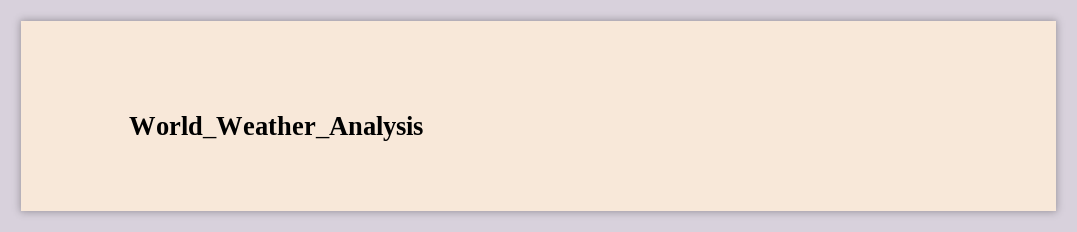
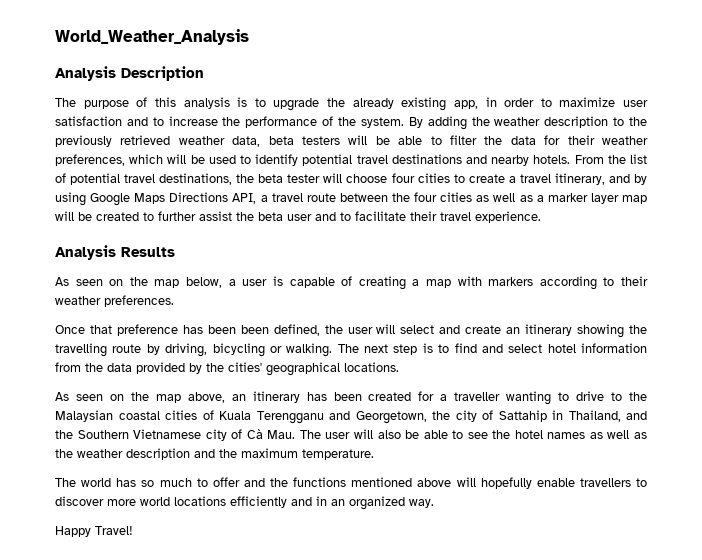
+ Analysis Description
+ The purpose of this analysis is to upgrade the already existing app, in order to maximize user satisfaction and to increase the performance of the system. By adding the weather description to the previously retrieved weather data, beta testers will be able to filter the data for their weather preferences, which will be used to identify potential travel destinations and nearby hotels. From the list of potential travel destinations, the beta tester will choose four cities to create a travel itinerary, and by using Google Maps Directions API, a travel route between the four cities as well as a marker layer map will be created to further assist the beta user and to facilitate their travel experience.
+ Analysis Results
+ As seen on the map below, a user is capable of creating a map with markers according to their weather preferences.
+ Once that preference has been been defined, the user will select and create an itinerary showing the travelling route by driving, bicycling or walking. The next step is to find and select hotel information from the data provided by the cities' geographical locations.
+ As seen on the map above, an itinerary has been created for a traveller wanting to drive to the Malaysian coastal cities of Kuala Terengganu and Georgetown, the city of Sattahip in Thailand, and the Southern Vietnamese city of Cà Mau. The user will also be able to see the hotel names as well as the weather description and the maximum temperature.
+ The world has so much to offer and the functions mentioned above will hopefully enable travellers to discover more world locations efficiently and in an organized way.
+ Happy Travel!

